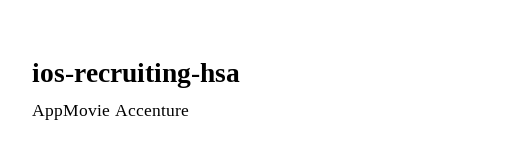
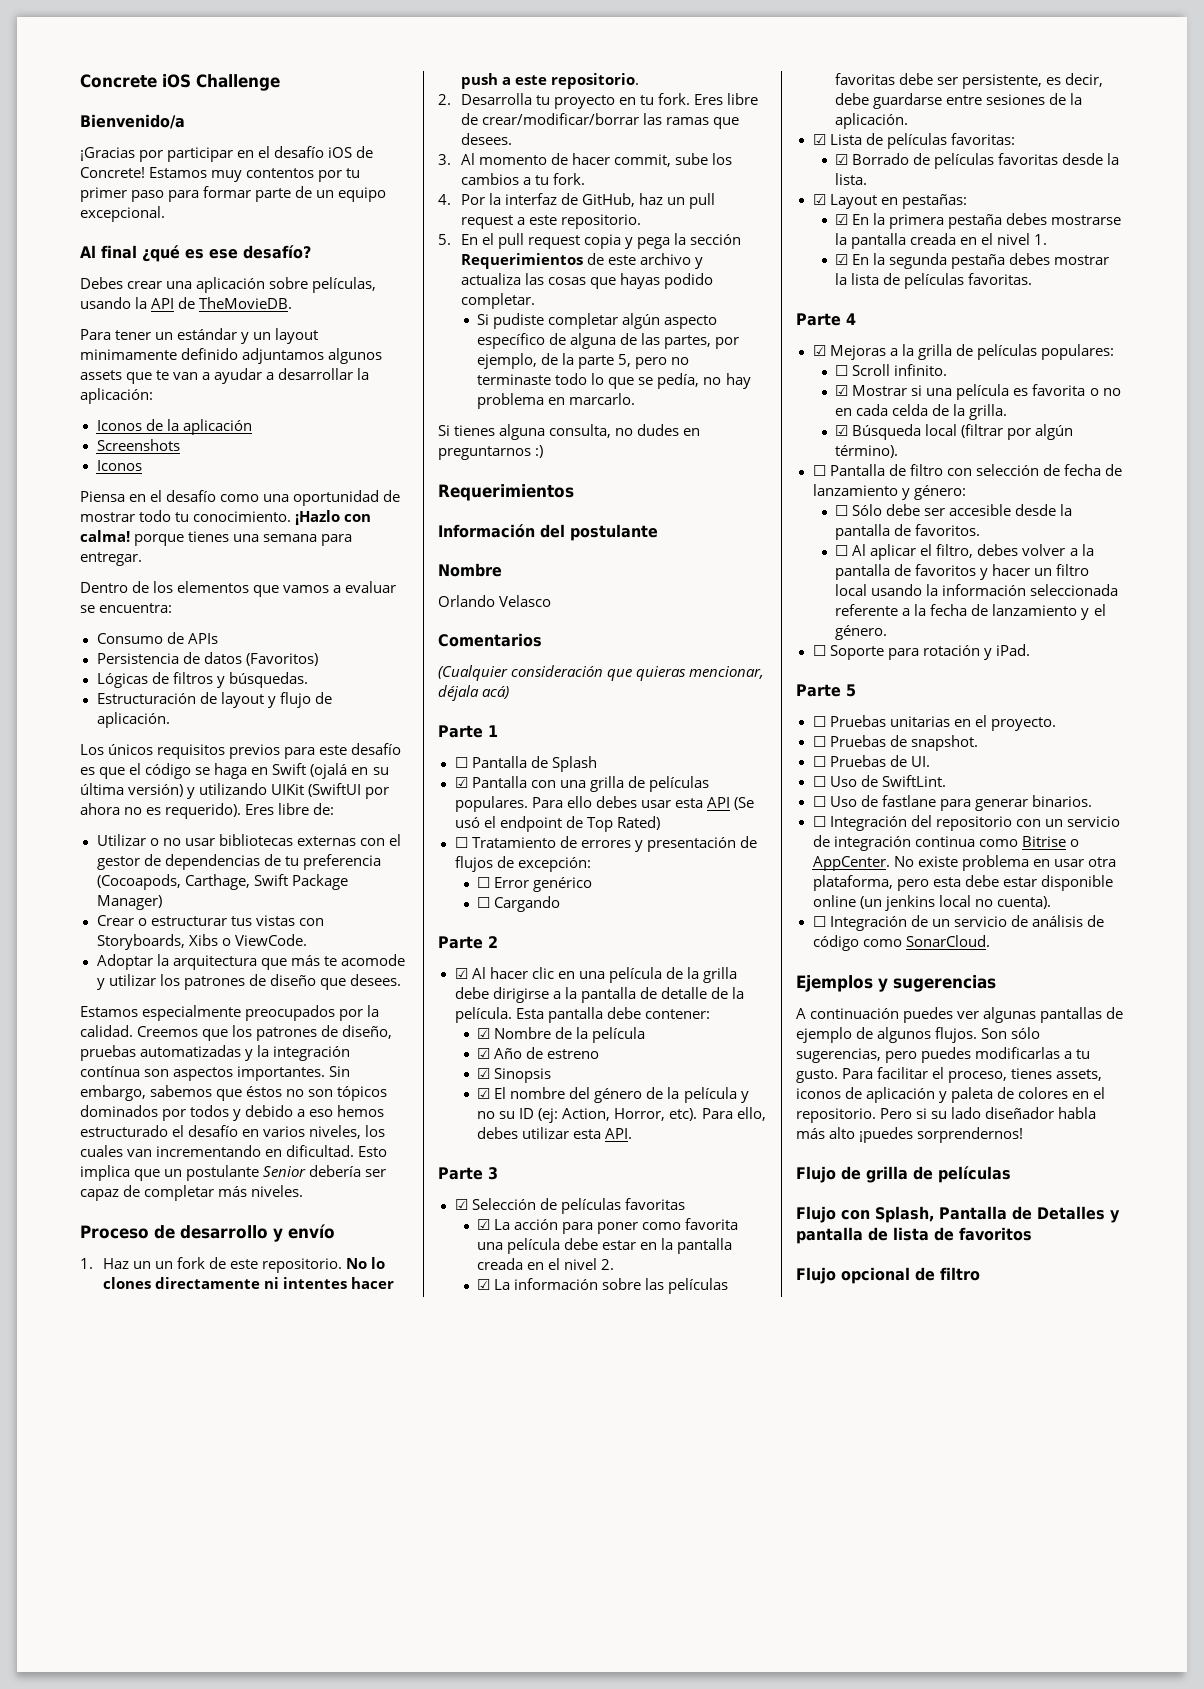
- ios-recruiting-hsa
- AppMovie Accenture
+ Concrete iOS Challenge
+ Bienvenido/a
+ ¡Gracias por participar en el desafío iOS de Concrete! Estamos muy contentos por tu primer paso para formar parte de un equipo excepcional.
+ Al final ¿qué es ese desafío?
+ Debes crear una aplicación sobre películas, usando la API de TheMovieDB.
+ Para tener un estándar y un layout minimamente definido adjuntamos algunos assets que te van a ayudar a desarrollar la aplicación:
+ Iconos de la aplicación
+ Screenshots
+ Iconos
+ Piensa en el desafío como una oportunidad de mostrar todo tu conocimiento. ¡Hazlo con calma! porque tienes una semana para entregar.
+ Dentro de los elementos que vamos a evaluar se encuentra:
+ Consumo de APIs
+ Persistencia de datos (Favoritos)
+ Lógicas de filtros y búsquedas.
+ Estructuración de layout y flujo de aplicación.
+ Los únicos requisitos previos para este desafío es que el código se haga en Swift (ojalá en su última versión) y utilizando UIKit (SwiftUI por ahora no es requerido). Eres libre de:
+ Utilizar o no usar bibliotecas externas con el gestor de dependencias de tu preferencia (Cocoapods, Carthage, Swift Package Manager)
+ Crear o estructurar tus vistas con Storyboards, Xibs o ViewCode.
+ Adoptar la arquitectura que más te acomode y utilizar los patrones de diseño que desees.
+ Estamos especialmente preocupados por la calidad. Creemos que los patrones de diseño, pruebas automatizadas y la integración contínua son aspectos importantes. Sin embargo, sabemos que éstos no son tópicos dominados por todos y debido a eso hemos estructurado el desafío en varios niveles, los cuales van incrementando en dificultad. Esto implica que un postulante Senior debería ser capaz de completar más niveles.
+ Proceso de desarrollo y envío
+ 1. Haz un un fork de este repositorio. No lo clones directamente ni intentes hacer push a este repositorio.
+ 2. Desarrolla tu proyecto en tu fork. Eres libre de crear/modificar/borrar las ramas que desees.
+ 3. Al momento de hacer commit, sube los cambios a tu fork.
+ 4. Por la interfaz de GitHub, haz un pull request a este repositorio.
+ 5. En el pull request copia y pega la sección Requerimientos de este archivo y actualiza las cosas que hayas podido completar.
+ Si pudiste completar algún aspecto específico de alguna de las partes, por ejemplo, de la parte 5, pero no terminaste todo lo que se pedía, no hay problema en marcarlo.
+ Si tienes alguna consulta, no dudes en preguntarnos :)
+ Requerimientos
+ Información del postulante
+ Nombre
+ Orlando Velasco
+ Comentarios
+ (Cualquier consideración que quieras mencionar, déjala acá)
+ Parte 1
+ ☐ Pantalla de Splash
+ ☑ Pantalla con una grilla de películas populares. Para ello debes usar esta API (Se usó el endpoint de Top Rated)
+ ☐ Tratamiento de errores y presentación de flujos de excepción:
+ ☐ Error genérico
+ ☐ Cargando
+ Parte 2
+ ☑ Al hacer clic en una película de la grilla debe dirigirse a la pantalla de detalle de la película. Esta pantalla debe contener:
+ ☑ Nombre de la película
+ ☑ Año de estreno
+ ☑ Sinopsis
+ ☑ El nombre del género de la película y no su ID (ej: Action, Horror, etc). Para ello, debes utilizar esta API.
+ Parte 3
+ ☑ Selección de películas favoritas
+ ☑ La acción para poner como favorita una película debe estar en la pantalla creada en el nivel 2.
+ ☑ La información sobre las películas favoritas debe ser persistente, es decir, debe guardarse entre sesiones de la aplicación.
+ ☑ Lista de películas favoritas:
+ ☑ Borrado de películas favoritas desde la lista.
+ ☑ Layout en pestañas:
+ ☑ En la primera pestaña debes mostrarse la pantalla creada en el nivel 1.
+ ☑ En la segunda pestaña debes mostrar la lista de películas favoritas.
+ Parte 4
+ ☑ Mejoras a la grilla de películas populares:
+ ☐ Scroll infinito.
+ ☑ Mostrar si una película es favorita o no en cada celda de la grilla.
+ ☑ Búsqueda local (filtrar por algún término).
+ ☐ Pantalla de filtro con selección de fecha de lanzamiento y género:
+ ☐ Sólo debe ser accesible desde la pantalla de favoritos.
+ ☐ Al aplicar el filtro, debes volver a la pantalla de favoritos y hacer un filtro local usando la información seleccionada referente a la fecha de lanzamiento y el género.
+ ☐ Soporte para rotación y iPad.
+ Parte 5
+ ☐ Pruebas unitarias en el proyecto.
+ ☐ Pruebas de snapshot.
+ ☐ Pruebas de UI.
+ ☐ Uso de SwiftLint.
+ ☐ Uso de fastlane para generar binarios.
+ ☐ Integración del repositorio con un servicio de integración continua como Bitrise o AppCenter. No existe problema en usar otra plataforma, pero esta debe estar disponible online (un jenkins local no cuenta).
+ ☐ Integración de un servicio de análisis de código como SonarCloud.
+ Ejemplos y sugerencias
+ A continuación puedes ver algunas pantallas de ejemplo de algunos flujos. Son sólo sugerencias, pero puedes modificarlas a tu gusto. Para facilitar el proceso, tienes assets, iconos de aplicación y paleta de colores en el repositorio. Pero si su lado diseñador habla más alto ¡puedes sorprendernos!
+ Flujo de grilla de películas
+ Flujo con Splash, Pantalla de Detalles y pantalla de lista de favoritos
+ Flujo opcional de filtro

